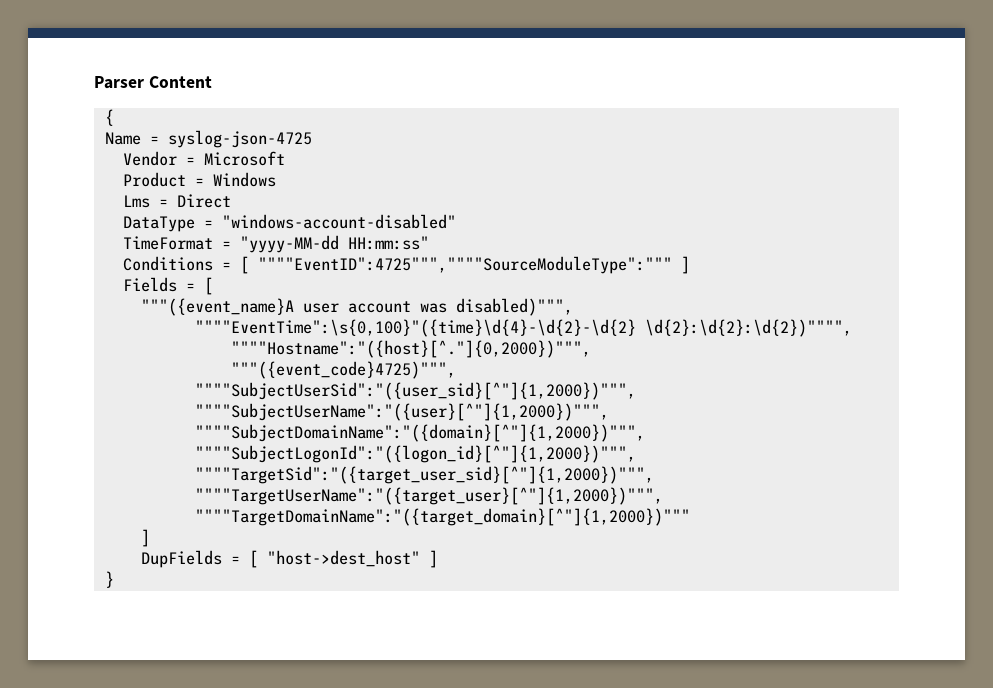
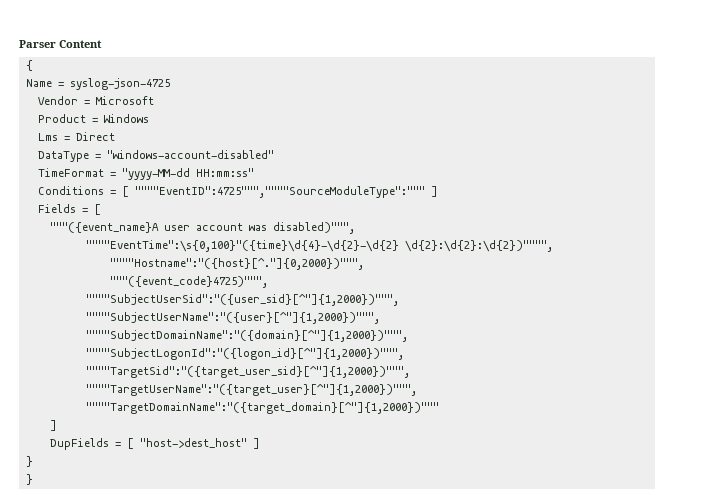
  DupFields = [ "host->dest_host" ]
+ }

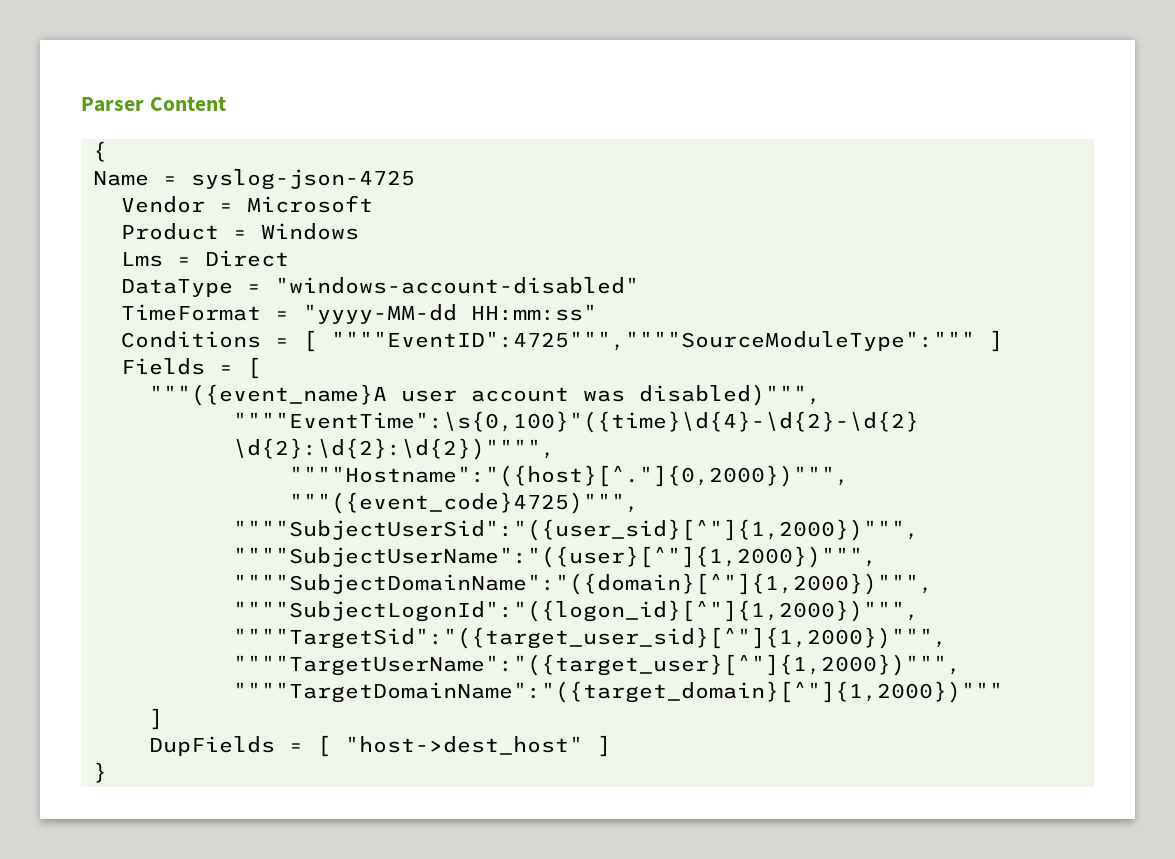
  DupFields = [ "host->dest_host" ]
- }

